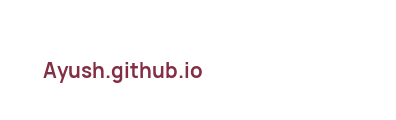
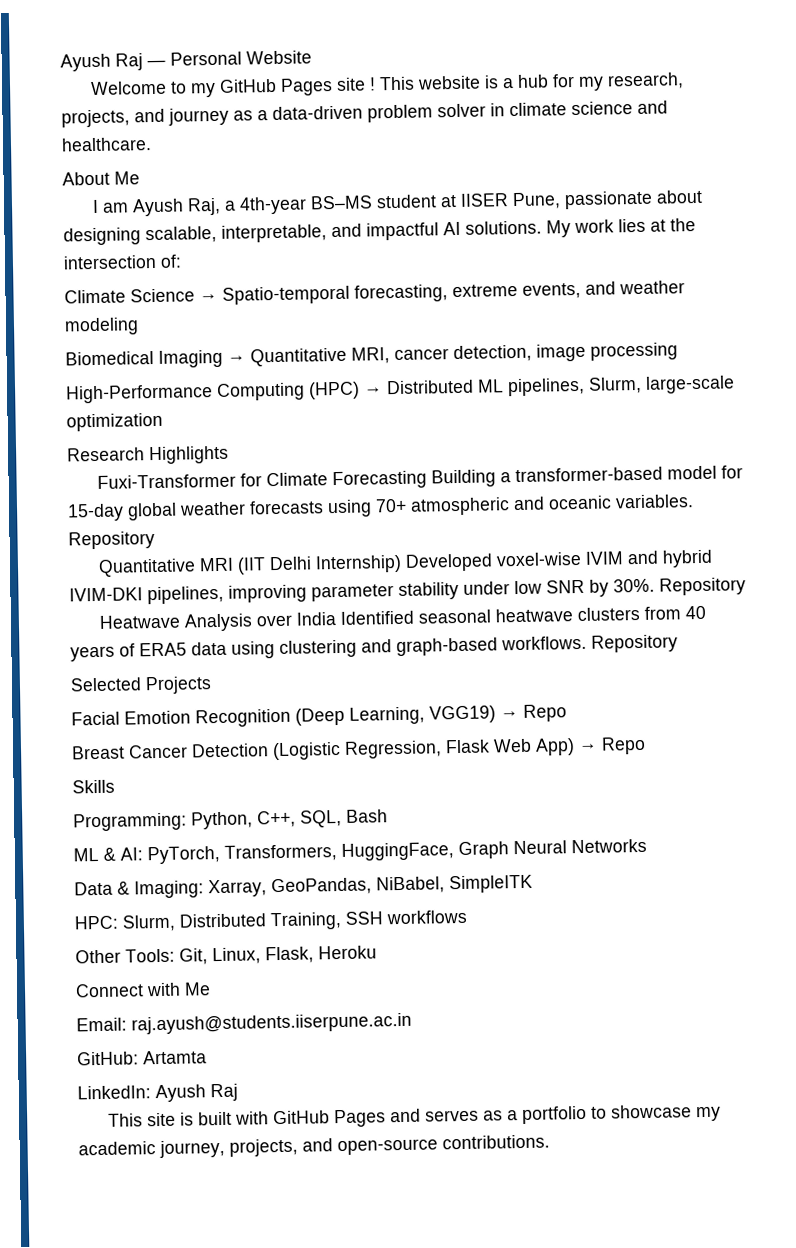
- Ayush.github.io
+ Ayush Raj — Personal Website
+ Welcome to my GitHub Pages site ! This website is a hub for my research, projects, and journey as a data-driven problem solver in climate science and healthcare.
+ About Me
+ I am Ayush Raj, a 4th-year BS–MS student at IISER Pune, passionate about designing scalable, interpretable, and impactful AI solutions. My work lies at the intersection of:
+ Climate Science → Spatio-temporal forecasting, extreme events, and weather modeling
+ Biomedical Imaging → Quantitative MRI, cancer detection, image processing
+ High-Performance Computing (HPC) → Distributed ML pipelines, Slurm, large-scale optimization
+ Research Highlights
+ Fuxi-Transformer for Climate Forecasting Building a transformer-based model for 15-day global weather forecasts using 70+ atmospheric and oceanic variables. Repository
+ Quantitative MRI (IIT Delhi Internship) Developed voxel-wise IVIM and hybrid IVIM-DKI pipelines, improving parameter stability under low SNR by 30%. Repository
+ Heatwave Analysis over India Identified seasonal heatwave clusters from 40 years of ERA5 data using clustering and graph-based workflows. Repository
+ Selected Projects
+ Facial Emotion Recognition (Deep Learning, VGG19) → Repo
+ Breast Cancer Detection (Logistic Regression, Flask Web App) → Repo
+ Skills
+ Programming: Python, C++, SQL, Bash
+ ML & AI: PyTorch, Transformers, HuggingFace, Graph Neural Networks
+ Data & Imaging: Xarray, GeoPandas, NiBabel, SimpleITK
+ HPC: Slurm, Distributed Training, SSH workflows
+ Other Tools: Git, Linux, Flask, Heroku
+ Connect with Me
+ Email: raj.ayush@students.iiserpune.ac.in
+ GitHub: Artamta
+ LinkedIn: Ayush Raj
+ This site is built with GitHub Pages and serves as a portfolio to showcase my academic journey, projects, and open-source contributions.

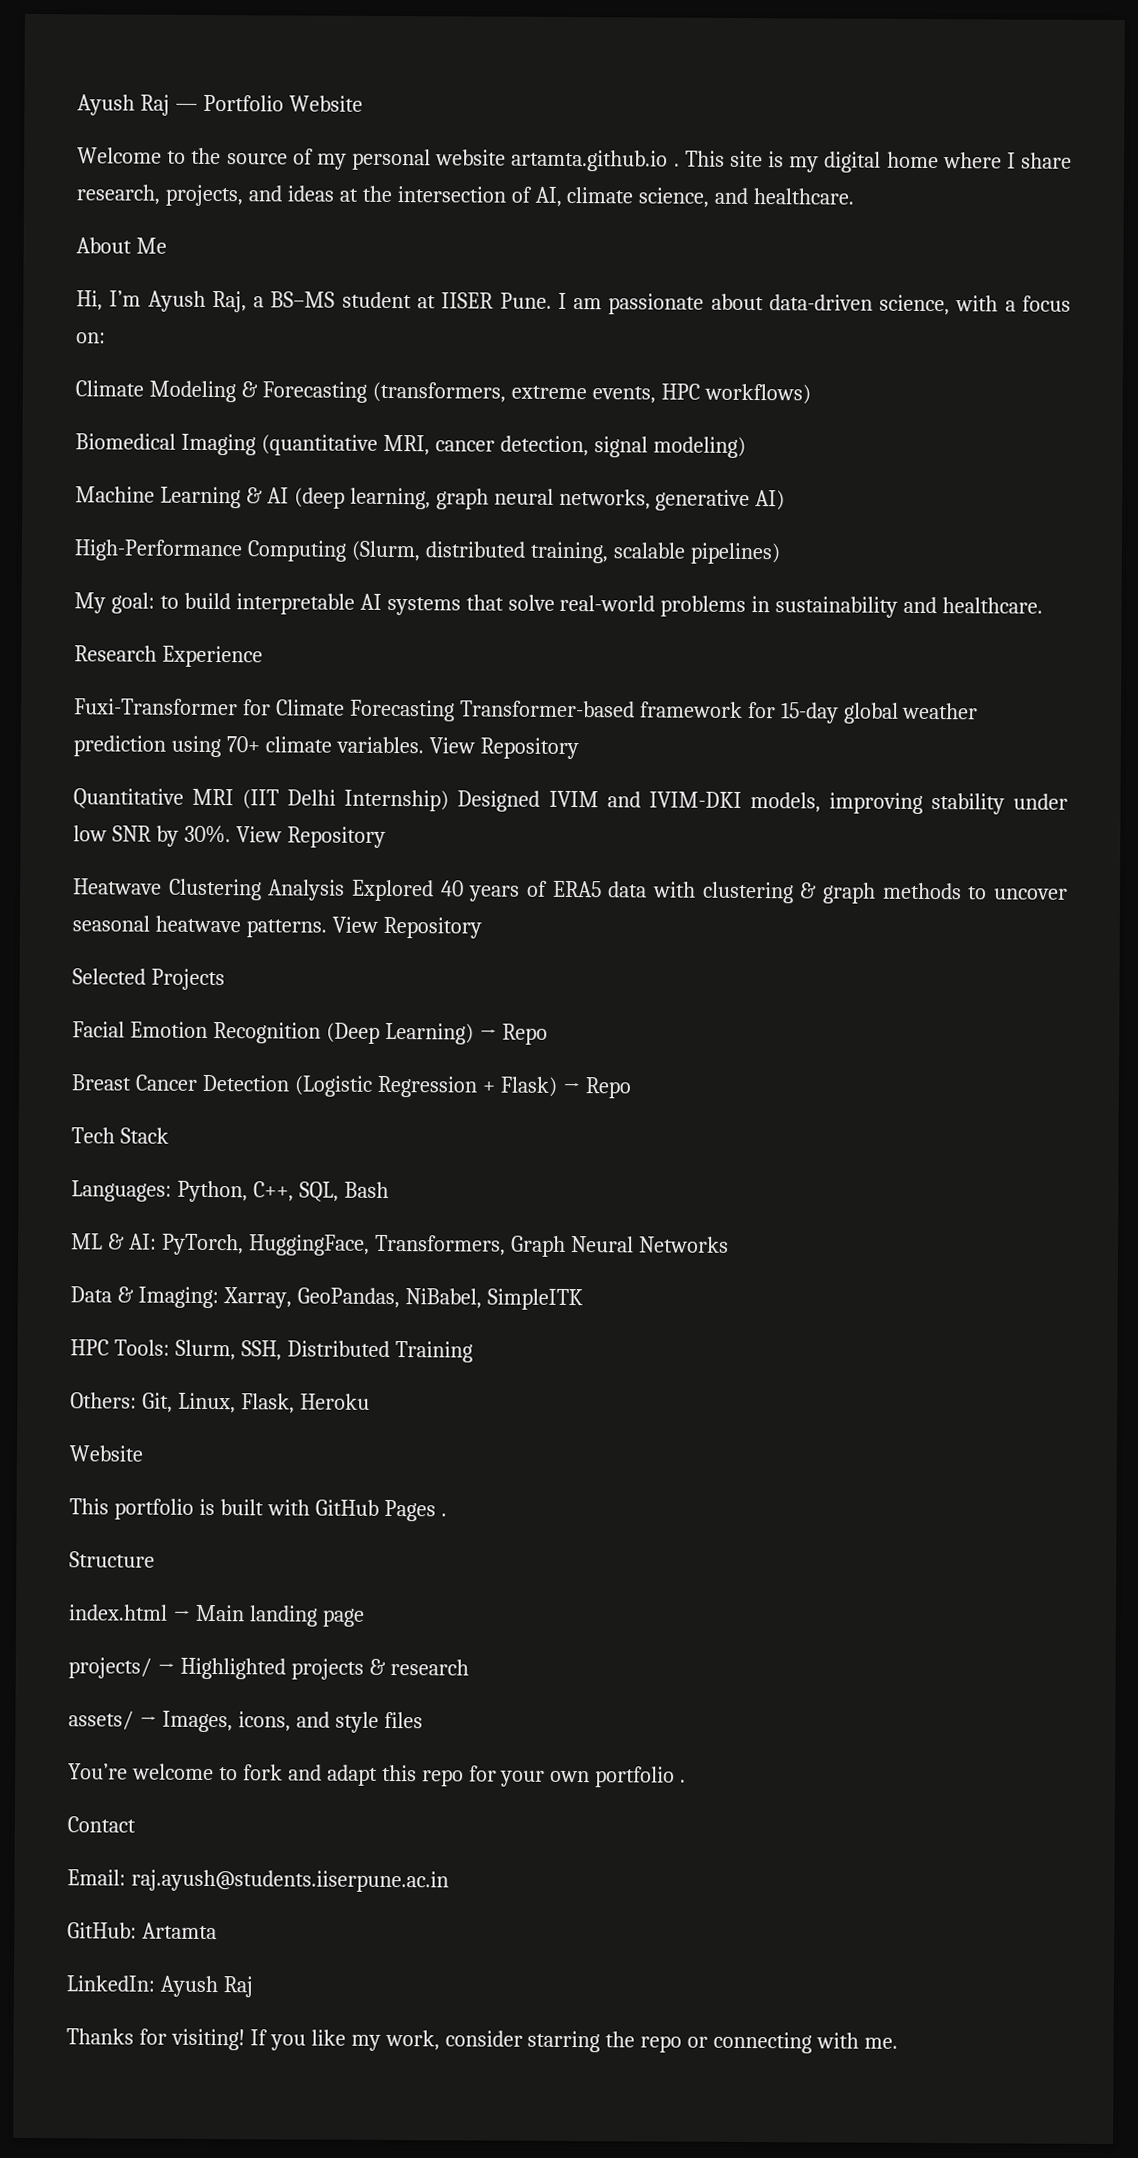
- Ayush Raj — Personal Website
+ Ayush Raj — Portfolio Website
- Welcome to my GitHub Pages site ! This website is a hub for my research, projects, and journey as a data-driven problem solver in climate science and healthcare.
+ Welcome to the source of my personal website artamta.github.io . This site is my digital home where I share research, projects, and ideas at the intersection of AI, climate science, and healthcare.
- I am Ayush Raj, a 4th-year BS–MS student at IISER Pune, passionate about designing scalable, interpretable, and impactful AI solutions. My work lies at the intersection of:
- Climate Science → Spatio-temporal forecasting, extreme events, and weather modeling
+ Hi, I’m Ayush Raj, a BS–MS student at IISER Pune. I am passionate about data-driven science, with a focus on:
+ Climate Modeling & Forecasting (transformers, extreme events, HPC workflows)
- Biomedical Imaging → Quantitative MRI, cancer detection, image processing
- High-Performance Computing (HPC) → Distributed ML pipelines, Slurm, large-scale optimization
+ Biomedical Imaging (quantitative MRI, cancer detection, signal modeling)
+ Machine Learning & AI (deep learning, graph neural networks, generative AI)
+ High-Performance Computing (Slurm, distributed training, scalable pipelines)
+ My goal: to build interpretable AI systems that solve real-world problems in sustainability and healthcare.
- Research Highlights
+ Research Experience
- Fuxi-Transformer for Climate Forecasting Building a transformer-based model for 15-day global weather forecasts using 70+ atmospheric and oceanic variables. Repository
+ Fuxi-Transformer for Climate Forecasting Transformer-based framework for 15-day global weather prediction using 70+ climate variables. View Repository
- Quantitative MRI (IIT Delhi Internship) Developed voxel-wise IVIM and hybrid IVIM-DKI pipelines, improving parameter stability under low SNR by 30%. Repository
+ Quantitative MRI (IIT Delhi Internship) Designed IVIM and IVIM-DKI models, improving stability under low SNR by 30%. View Repository
- Heatwave Analysis over India Identified seasonal heatwave clusters from 40 years of ERA5 data using clustering and graph-based workflows. Repository
+ Heatwave Clustering Analysis Explored 40 years of ERA5 data with clustering & graph methods to uncover seasonal heatwave patterns. View Repository
- Facial Emotion Recognition (Deep Learning, VGG19) → Repo
+ Facial Emotion Recognition (Deep Learning) → Repo
- Breast Cancer Detection (Logistic Regression, Flask Web App) → Repo
- Skills
- Programming: Python, C++, SQL, Bash
+ Breast Cancer Detection (Logistic Regression + Flask) → Repo
+ Tech Stack
+ Languages: Python, C++, SQL, Bash
- ML & AI: PyTorch, Transformers, HuggingFace, Graph Neural Networks
+ ML & AI: PyTorch, HuggingFace, Transformers, Graph Neural Networks
- HPC: Slurm, Distributed Training, SSH workflows
- Other Tools: Git, Linux, Flask, Heroku
- Connect with Me
+ HPC Tools: Slurm, SSH, Distributed Training
+ Others: Git, Linux, Flask, Heroku
+ Website
+ This portfolio is built with GitHub Pages .
+ Structure
+ index.html → Main landing page
+ projects/ → Highlighted projects & research
+ assets/ → Images, icons, and style files
+ You’re welcome to fork and adapt this repo for your own portfolio .
+ Contact
- This site is built with GitHub Pages and serves as a portfolio to showcase my academic journey, projects, and open-source contributions.
+ Thanks for visiting! If you like my work, consider starring the repo or connecting with me.

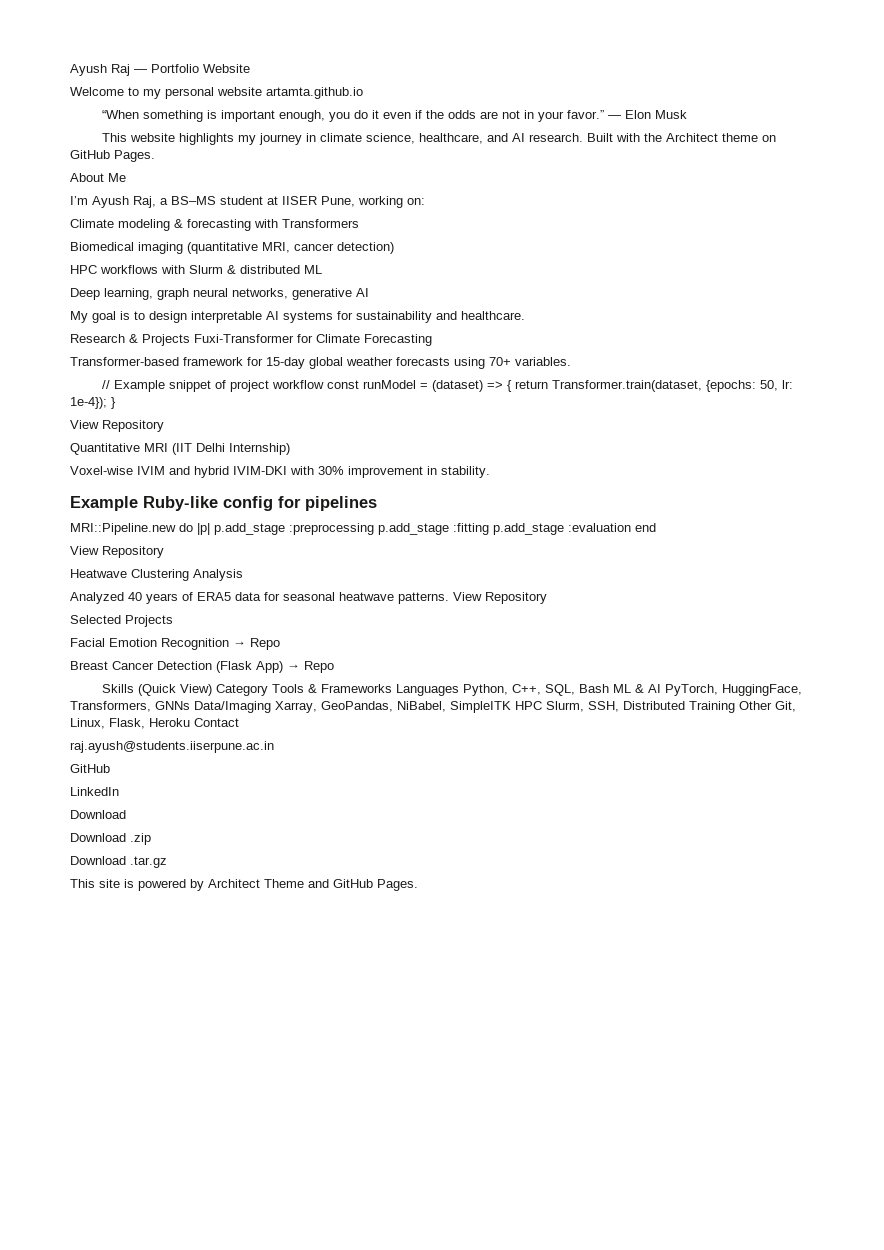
- Welcome to the source of my personal website artamta.github.io . This site is my digital home where I share research, projects, and ideas at the intersection of AI, climate science, and healthcare.
+ Welcome to my personal website artamta.github.io
+ “When something is important enough, you do it even if the odds are not in your favor.” — Elon Musk
+ This website highlights my journey in climate science, healthcare, and AI research. Built with the Architect theme on GitHub Pages.
- Hi, I’m Ayush Raj, a BS–MS student at IISER Pune. I am passionate about data-driven science, with a focus on:
- Climate Modeling & Forecasting (transformers, extreme events, HPC workflows)
+ I’m Ayush Raj, a BS–MS student at IISER Pune, working on:
+ Climate modeling & forecasting with Transformers
- Biomedical Imaging (quantitative MRI, cancer detection, signal modeling)
- Machine Learning & AI (deep learning, graph neural networks, generative AI)
- High-Performance Computing (Slurm, distributed training, scalable pipelines)
- My goal: to build interpretable AI systems that solve real-world problems in sustainability and healthcare.
+ Biomedical imaging (quantitative MRI, cancer detection)
+ HPC workflows with Slurm & distributed ML
+ Deep learning, graph neural networks, generative AI
+ My goal is to design interpretable AI systems for sustainability and healthcare.
- Research Experience
- Fuxi-Transformer for Climate Forecasting Transformer-based framework for 15-day global weather prediction using 70+ climate variables. View Repository
+ Research & Projects Fuxi-Transformer for Climate Forecasting
+ Transformer-based framework for 15-day global weather forecasts using 70+ variables.
+ // Example snippet of project workflow const runModel = (dataset) => { return Transformer.train(dataset, {epochs: 50, lr: 1e-4}); }
+ View Repository
- Quantitative MRI (IIT Delhi Internship) Designed IVIM and IVIM-DKI models, improving stability under low SNR by 30%. View Repository
+ Quantitative MRI (IIT Delhi Internship)
+ Voxel-wise IVIM and hybrid IVIM-DKI with 30% improvement in stability.
+ Example Ruby-like config for pipelines
+ MRI::Pipeline.new do |p| p.add_stage :preprocessing p.add_stage :fitting p.add_stage :evaluation end
+ View Repository
- Heatwave Clustering Analysis Explored 40 years of ERA5 data with clustering & graph methods to uncover seasonal heatwave patterns.
+ Heatwave Clustering Analysis
+ Analyzed 40 years of ERA5 data for seasonal heatwave patterns.
- Facial Emotion Recognition (Deep Learning) → Repo
+ Facial Emotion Recognition → Repo
- Breast Cancer Detection (Logistic Regression + Flask) → Repo
- Tech Stack
- Languages: Python, C++, SQL, Bash
- ML & AI: PyTorch, HuggingFace, Transformers, Graph Neural Networks
- Data & Imaging: Xarray, GeoPandas, NiBabel, SimpleITK
- HPC Tools: Slurm, SSH, Distributed Training
- Others: Git, Linux, Flask, Heroku
- Website
- This portfolio is built with GitHub Pages .
- Structure
- index.html → Main landing page
- projects/ → Highlighted projects & research
- assets/ → Images, icons, and style files
- You’re welcome to fork and adapt this repo for your own portfolio .
- Contact
- Email: raj.ayush@students.iiserpune.ac.in
- GitHub: Artamta
- LinkedIn: Ayush Raj
- Thanks for visiting! If you like my work, consider starring the repo or connecting with me.
+ Breast Cancer Detection (Flask App) → Repo
+ Skills (Quick View) Category Tools & Frameworks Languages Python, C++, SQL, Bash ML & AI PyTorch, HuggingFace, Transformers, GNNs Data/Imaging Xarray, GeoPandas, NiBabel, SimpleITK HPC Slurm, SSH, Distributed Training Other Git, Linux, Flask, Heroku Contact
+ raj.ayush@students.iiserpune.ac.in
+ GitHub
+ LinkedIn
+ Download
+ Download .zip
+ Download .tar.gz
+ This site is powered by Architect Theme and GitHub Pages.

